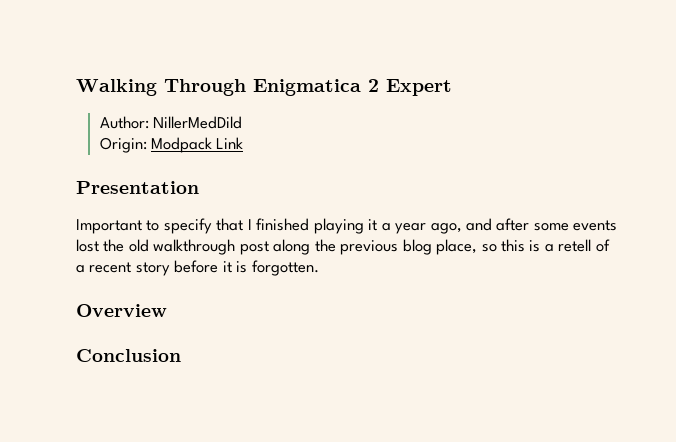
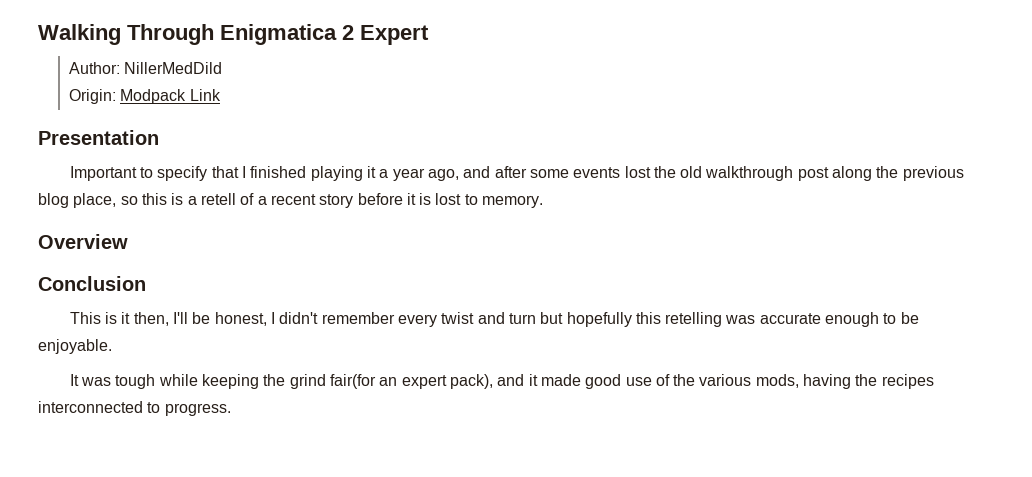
- Important to specify that I finished playing it a year ago, and after some events lost the old walkthrough post along the previous blog place, so this is a retell of a recent story before it is forgotten.
+ Important to specify that I finished playing it a year ago, and after some events lost the old walkthrough post along the previous blog place, so this is a retell of a recent story before it is lost to memory.
+ This is it then, I'll be honest, I didn't remember every twist and turn but hopefully this retelling was accurate enough to be enjoyable.
+ It was tough while keeping the grind fair(for an expert pack), and it made good use of the various mods, having the recipes interconnected to progress.

